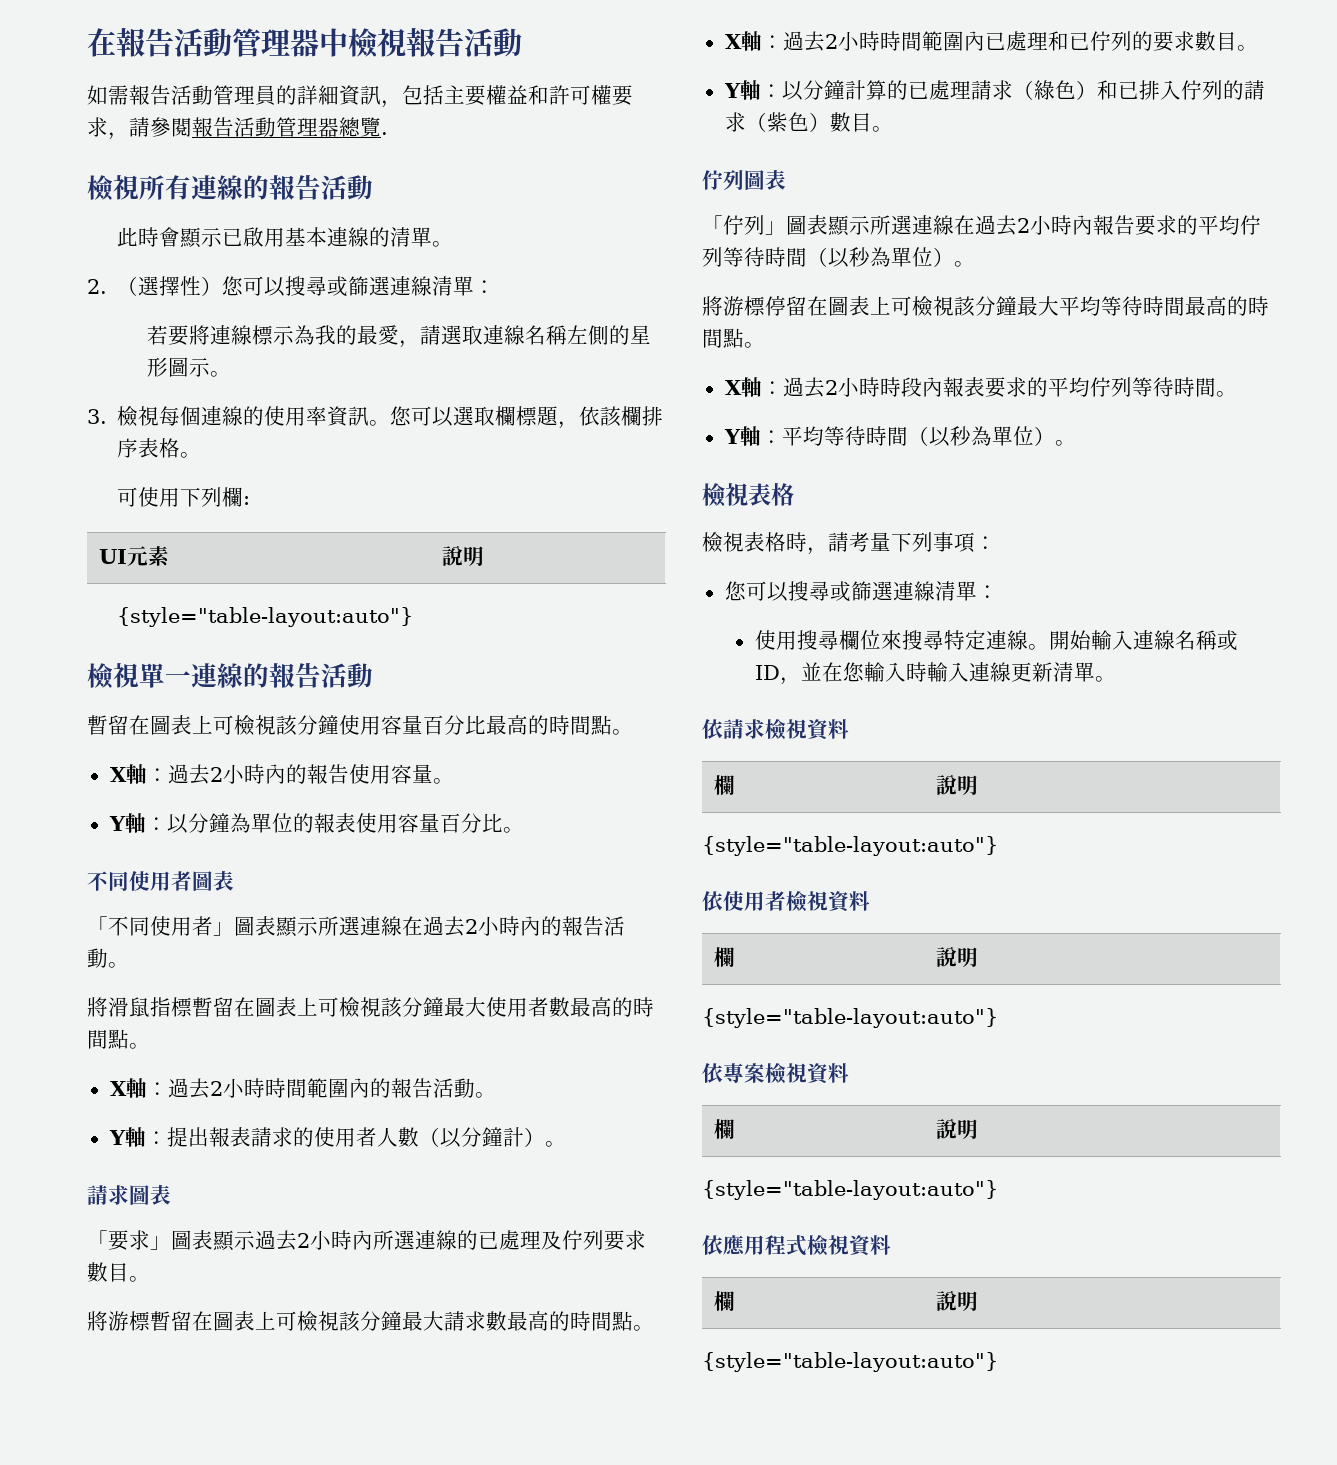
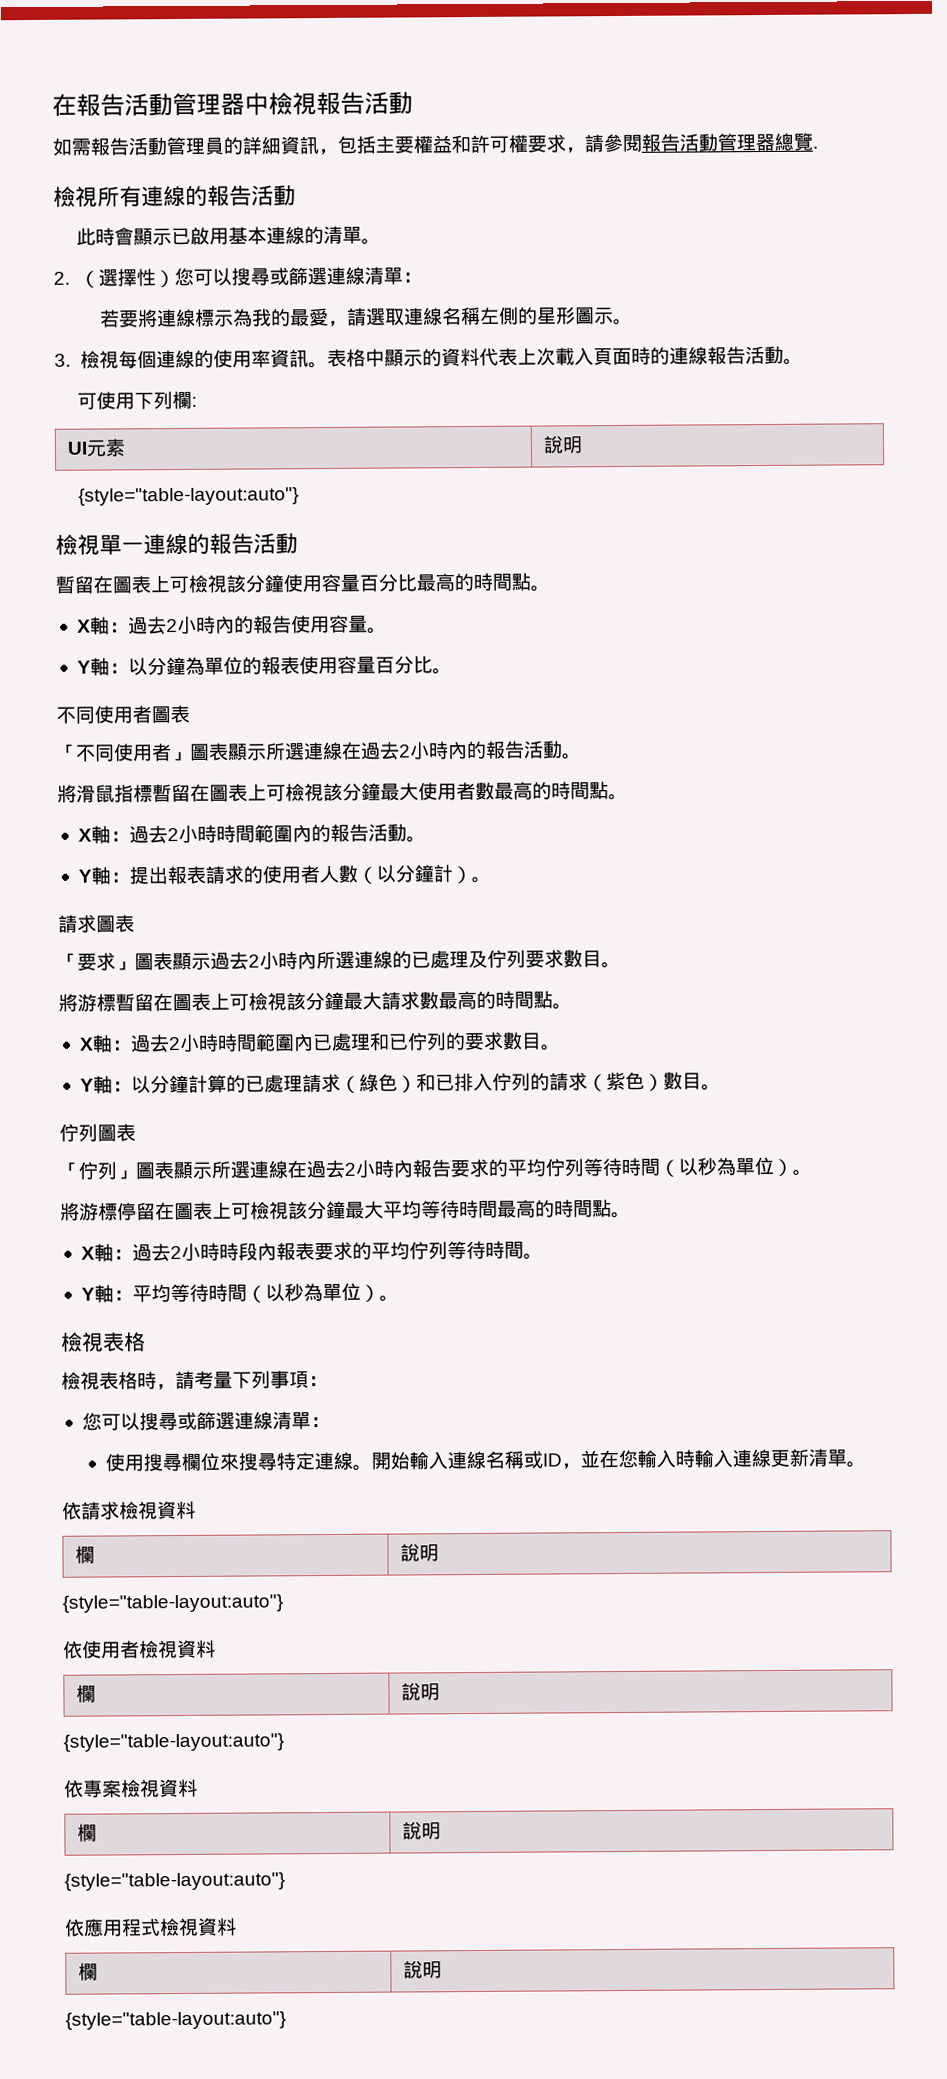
- 您可以選取欄標題，依該欄排序表格。
+ 表格中顯示的資料代表上次載入頁面時的連線報告活動。

